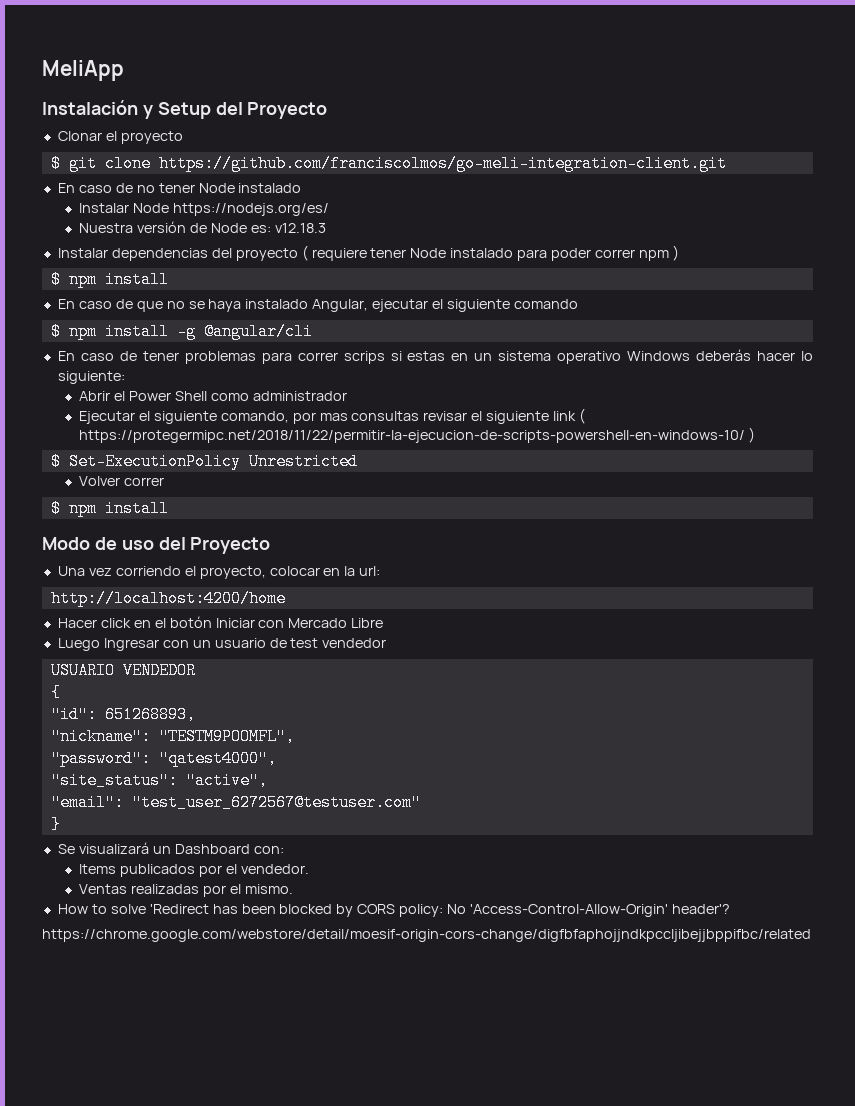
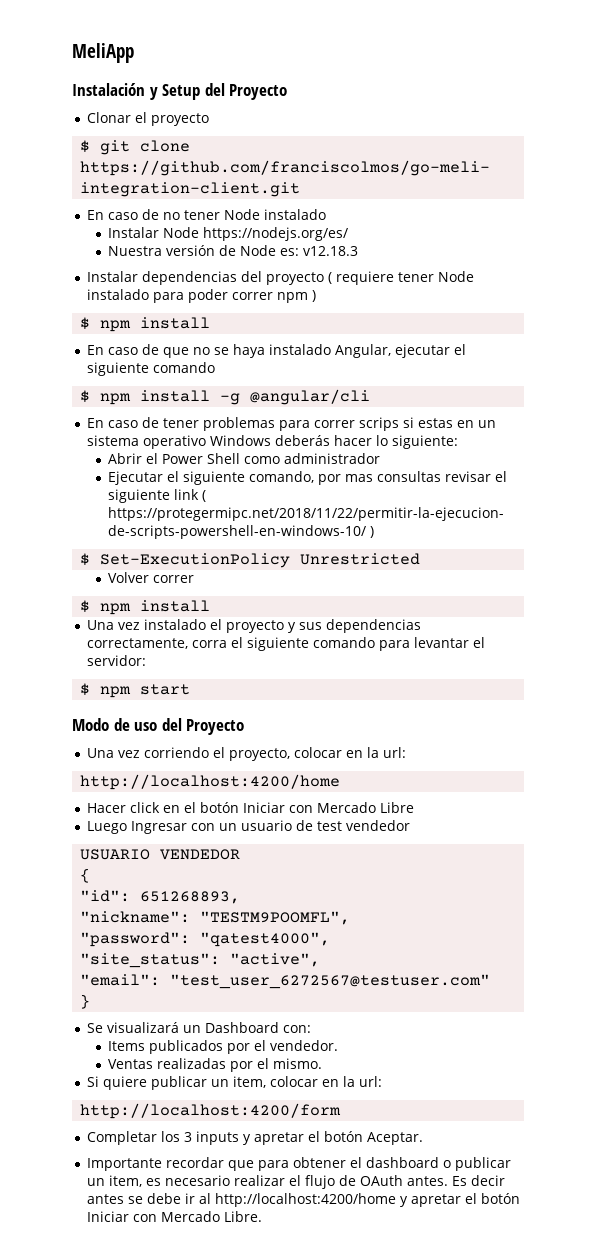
+ Una vez instalado el proyecto y sus dependencias correctamente, corra el siguiente comando para levantar el servidor:
+ $ npm start
- How to solve 'Redirect has been blocked by CORS policy: No 'Access-Control-Allow-Origin' header'?
- https://chrome.google.com/webstore/detail/moesif-origin-cors-change/digfbfaphojjndkpccljibejjbppifbc/related
+ Si quiere publicar un item, colocar en la url:
+ http://localhost:4200/form
+ Completar los 3 inputs y apretar el botón Aceptar.
+ Importante recordar que para obtener el dashboard o publicar un item, es necesario realizar el flujo de OAuth antes. Es decir antes se debe ir al http://localhost:4200/home y apretar el botón Iniciar con Mercado Libre.

